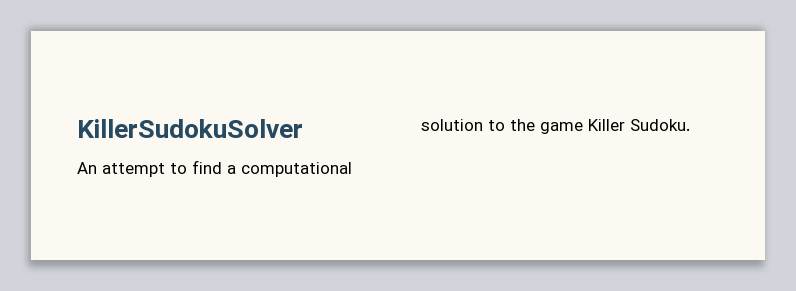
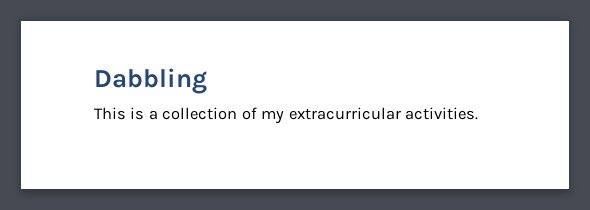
- KillerSudokuSolver
- An attempt to find a computational solution to the game Killer Sudoku.
+ Dabbling
+ This is a collection of my extracurricular activities.

